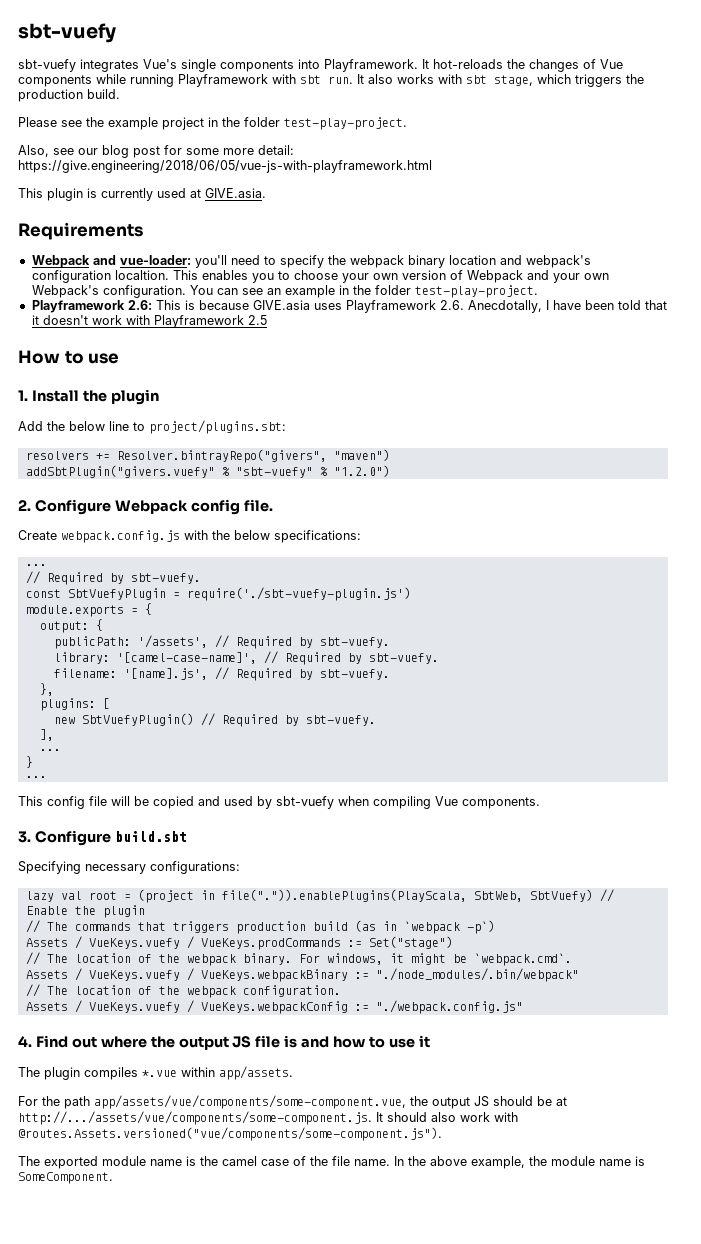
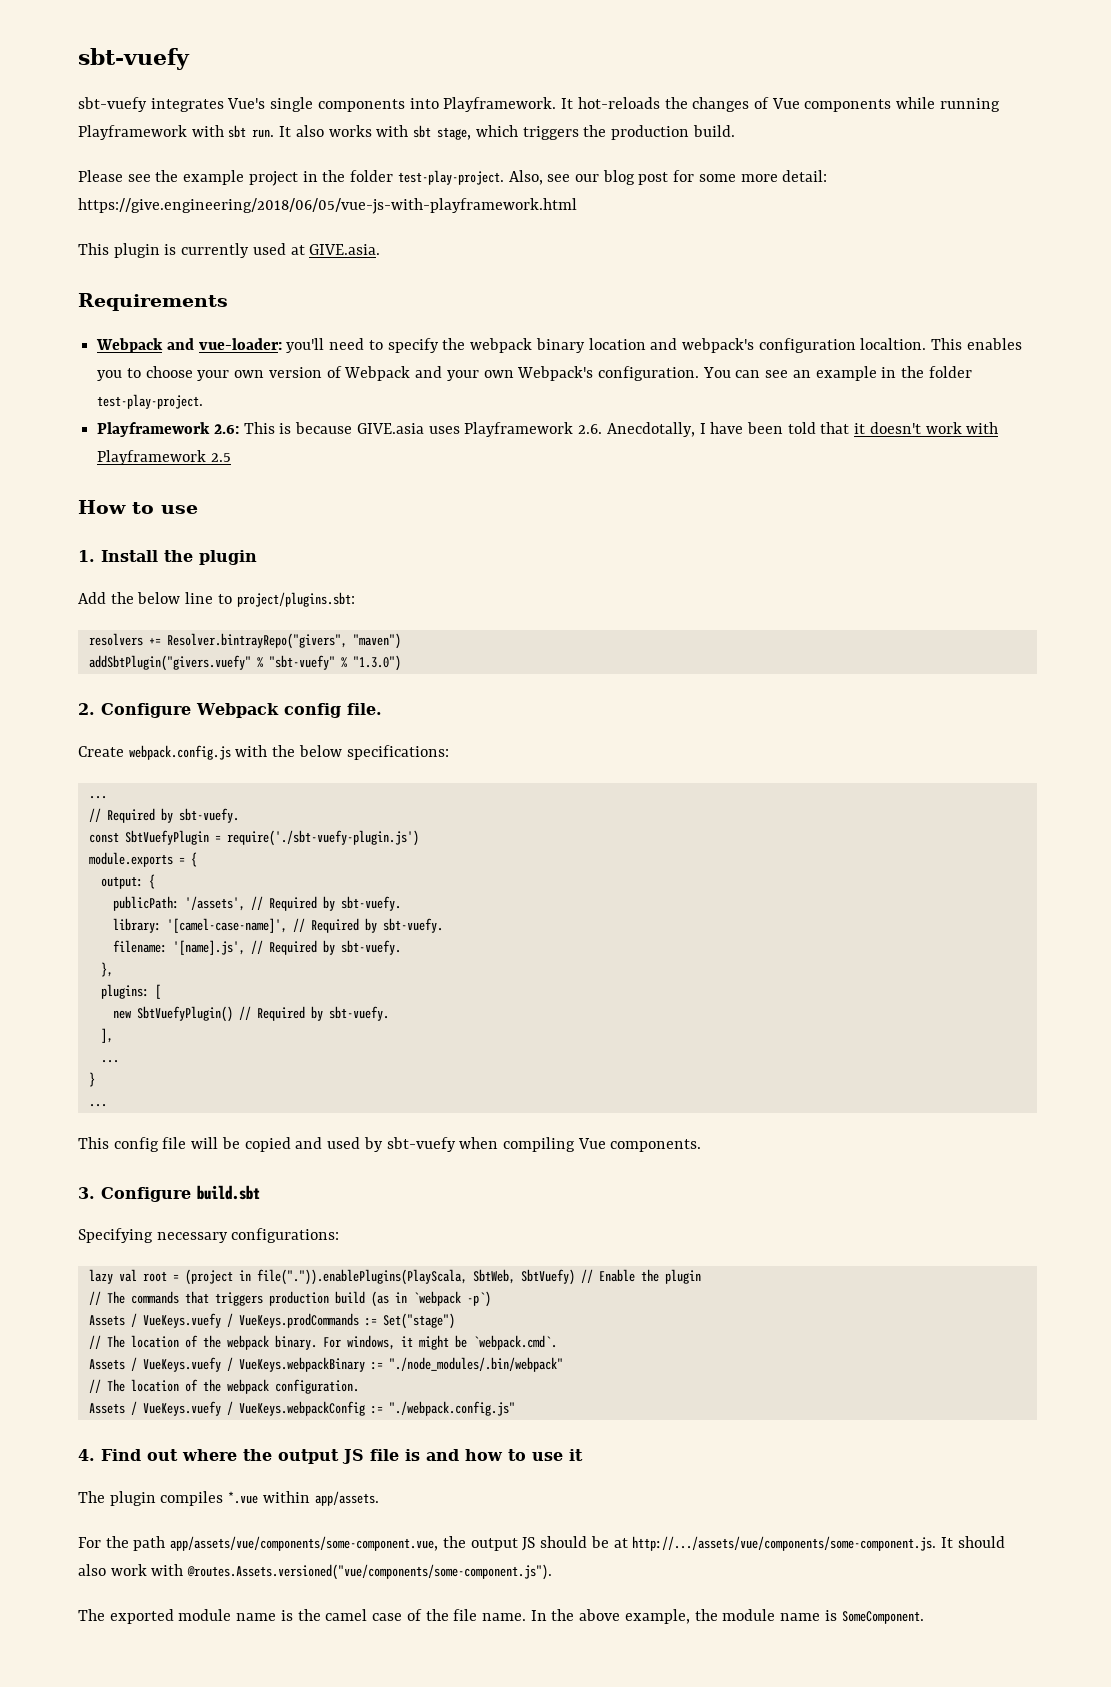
- Please see the example project in the folder test-play-project.
- Also, see our blog post for some more detail: https://give.engineering/2018/06/05/vue-js-with-playframework.html
+ Please see the example project in the folder test-play-project. Also, see our blog post for some more detail: https://give.engineering/2018/06/05/vue-js-with-playframework.html
- addSbtPlugin("givers.vuefy" % "sbt-vuefy" % "1.2.0")
+ addSbtPlugin("givers.vuefy" % "sbt-vuefy" % "1.3.0")

